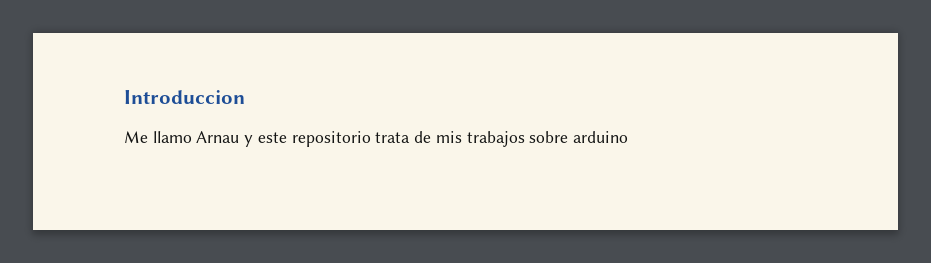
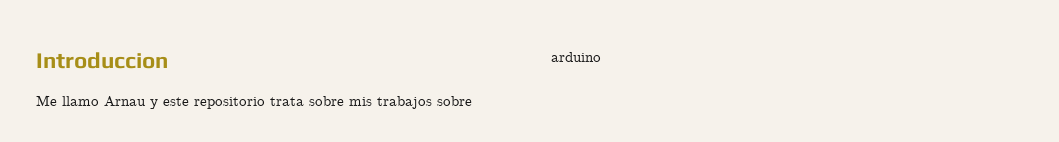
- Me llamo Arnau y este repositorio trata de mis trabajos sobre arduino
+ Me llamo Arnau y este repositorio trata sobre mis trabajos sobre arduino

